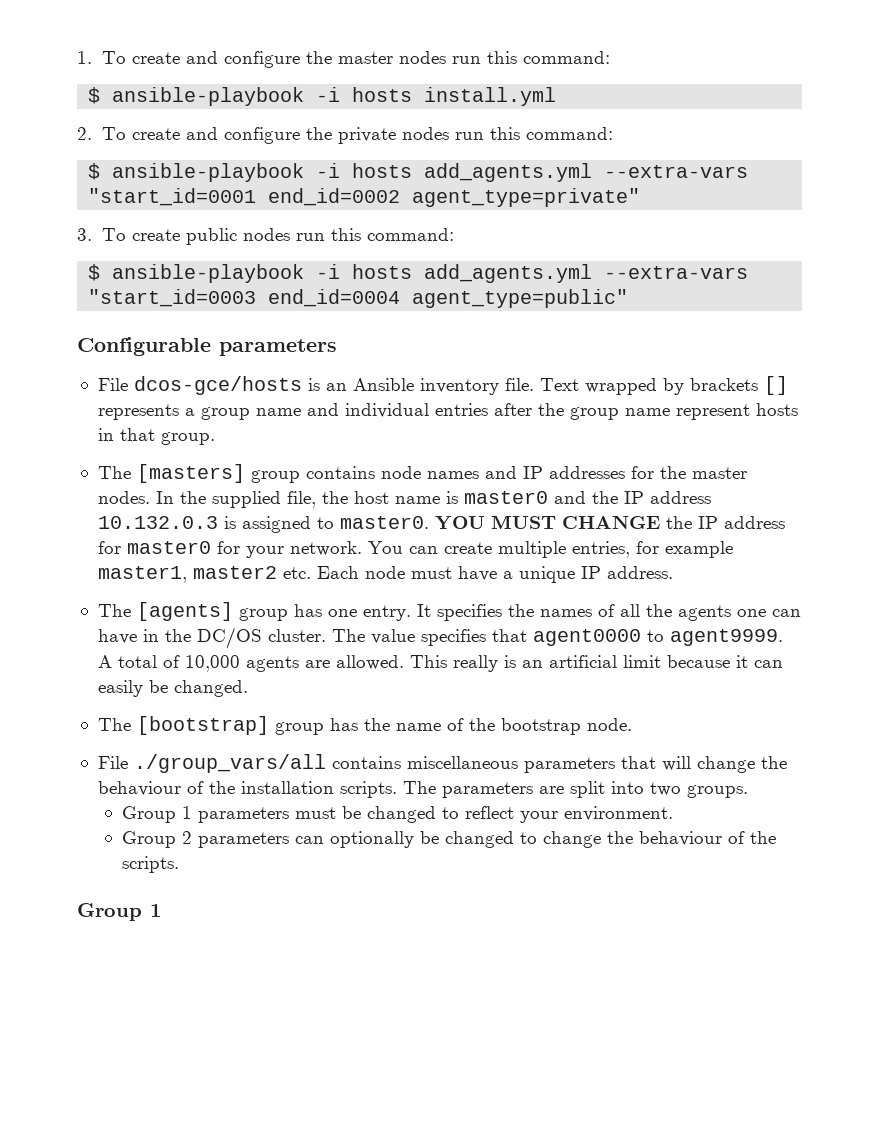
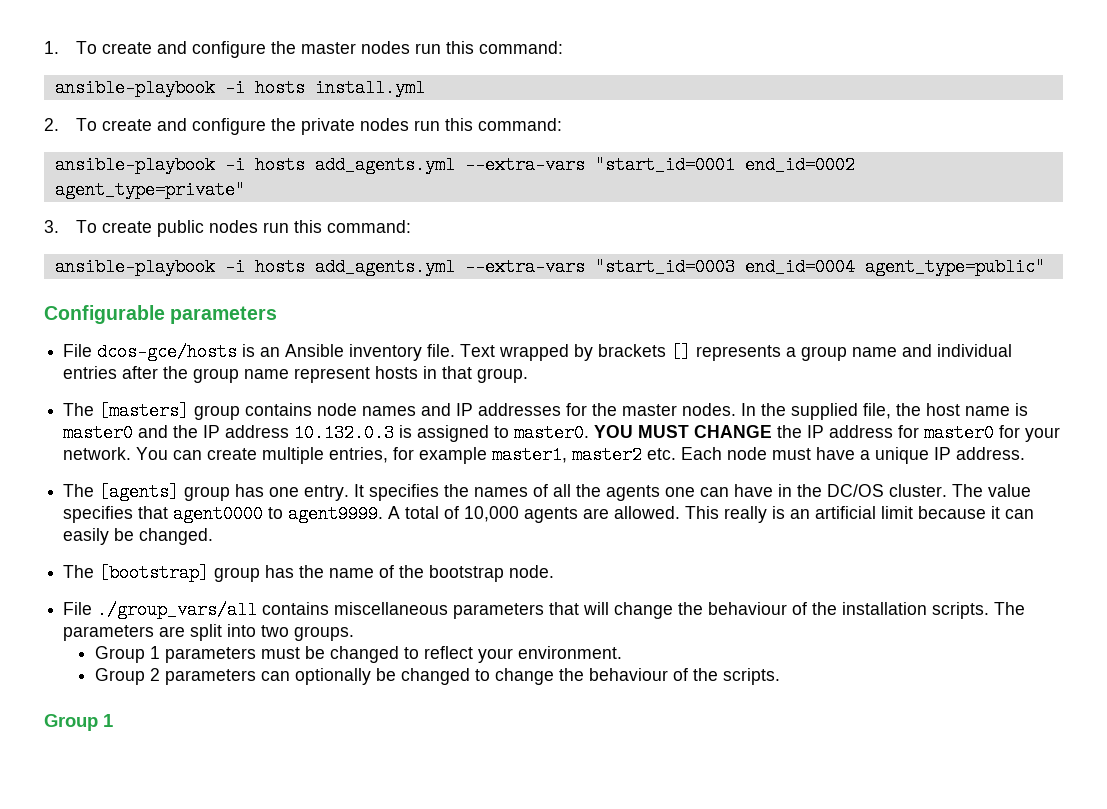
- $ ansible-playbook -i hosts install.yml
+ ansible-playbook -i hosts install.yml
- $ ansible-playbook -i hosts add_agents.yml --extra-vars "start_id=0001 end_id=0002 agent_type=private"
+ ansible-playbook -i hosts add_agents.yml --extra-vars "start_id=0001 end_id=0002 agent_type=private"
- $ ansible-playbook -i hosts add_agents.yml --extra-vars "start_id=0003 end_id=0004 agent_type=public"
+ ansible-playbook -i hosts add_agents.yml --extra-vars "start_id=0003 end_id=0004 agent_type=public"

